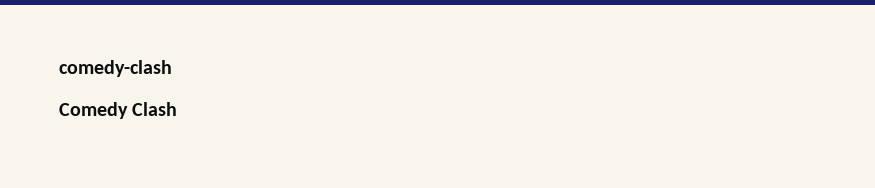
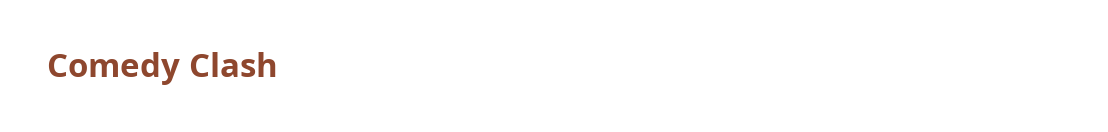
- comedy-clash

